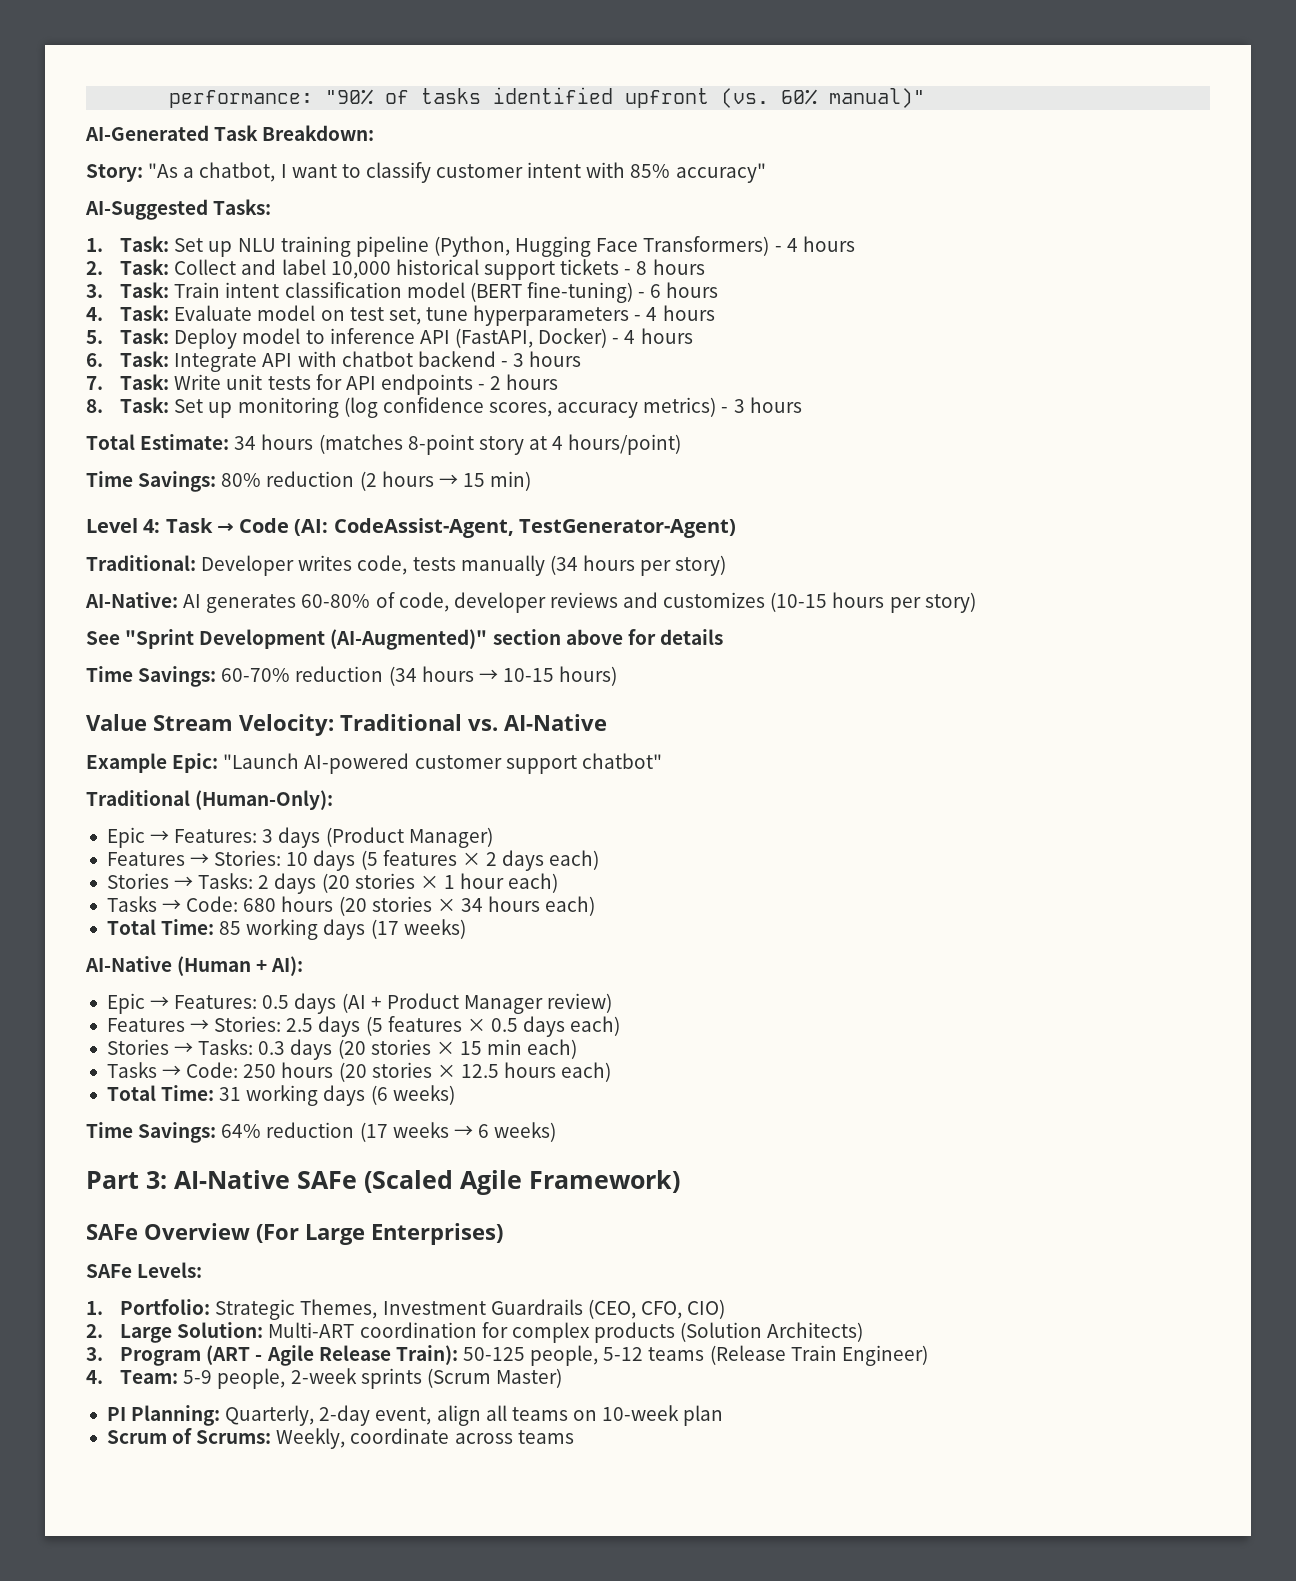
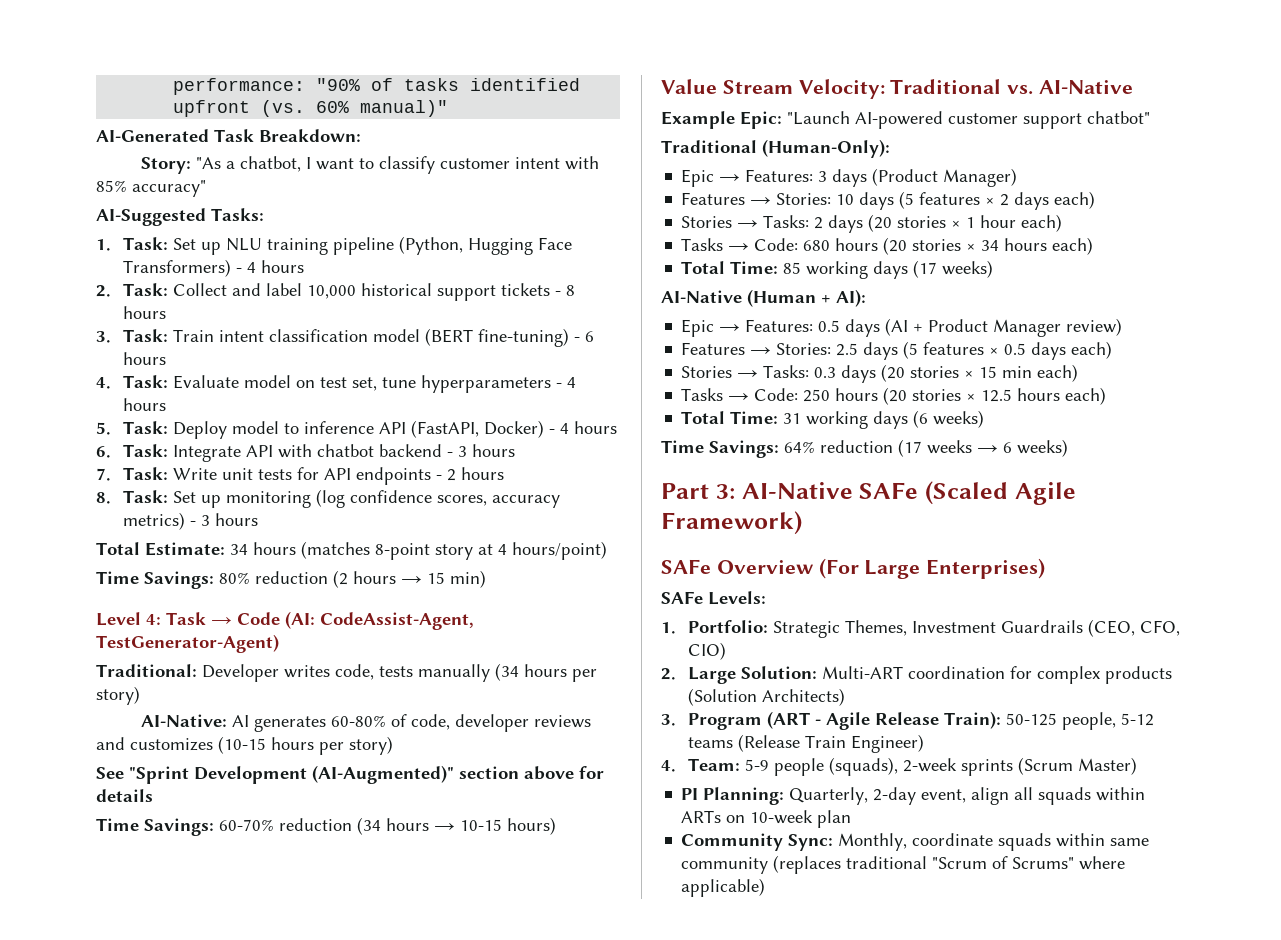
- 4. Team: 5-9 people, 2-week sprints (Scrum Master)
+ 4. Team: 5-9 people (squads), 2-week sprints (Scrum Master)
- PI Planning: Quarterly, 2-day event, align all teams on 10-week plan
+ PI Planning: Quarterly, 2-day event, align all squads within ARTs on 10-week plan
- Scrum of Scrums: Weekly, coordinate across teams
+ Community Sync: Monthly, coordinate squads within same community (replaces traditional "Scrum of Scrums" where applicable)

